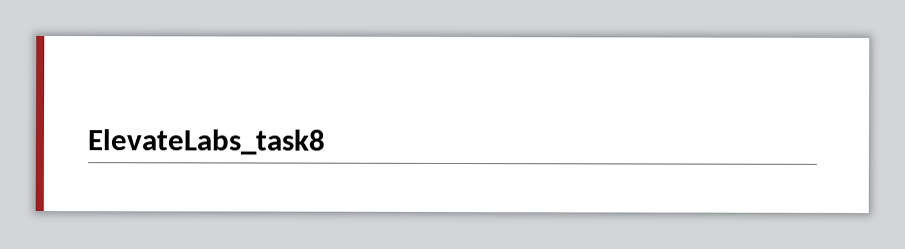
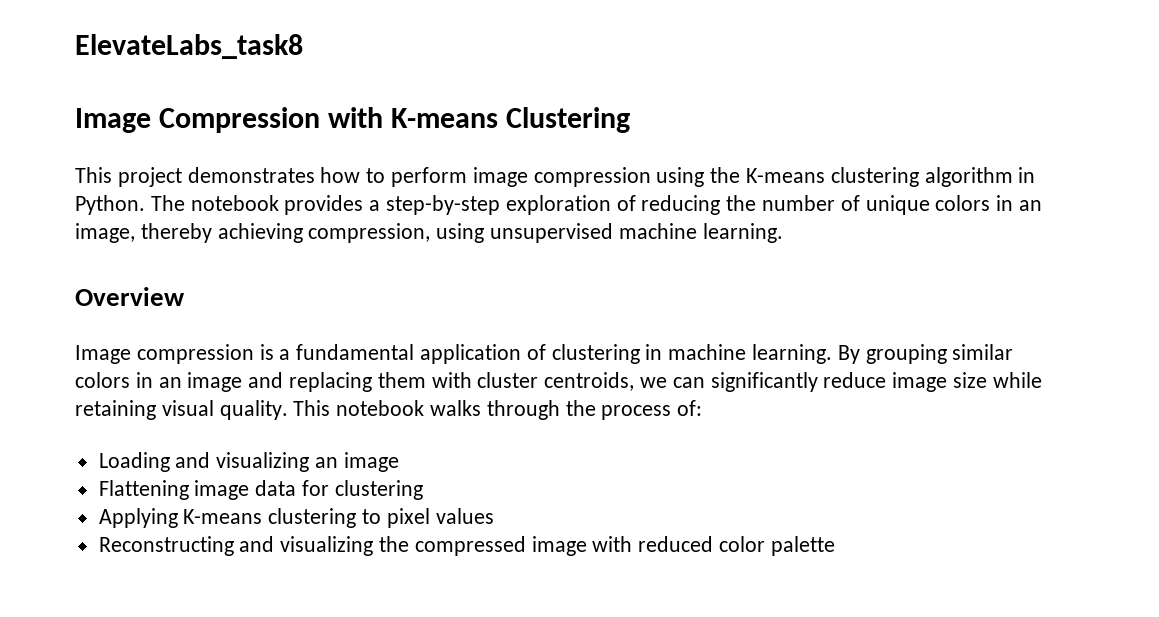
+ Image Compression with K-means Clustering
+ This project demonstrates how to perform image compression using the K-means clustering algorithm in Python. The notebook provides a step-by-step exploration of reducing the number of unique colors in an image, thereby achieving compression, using unsupervised machine learning.
+ Overview
+ Image compression is a fundamental application of clustering in machine learning. By grouping similar colors in an image and replacing them with cluster centroids, we can significantly reduce image size while retaining visual quality. This notebook walks through the process of:
+ Loading and visualizing an image
+ Flattening image data for clustering
+ Applying K-means clustering to pixel values
+ Reconstructing and visualizing the compressed image with reduced color palette

